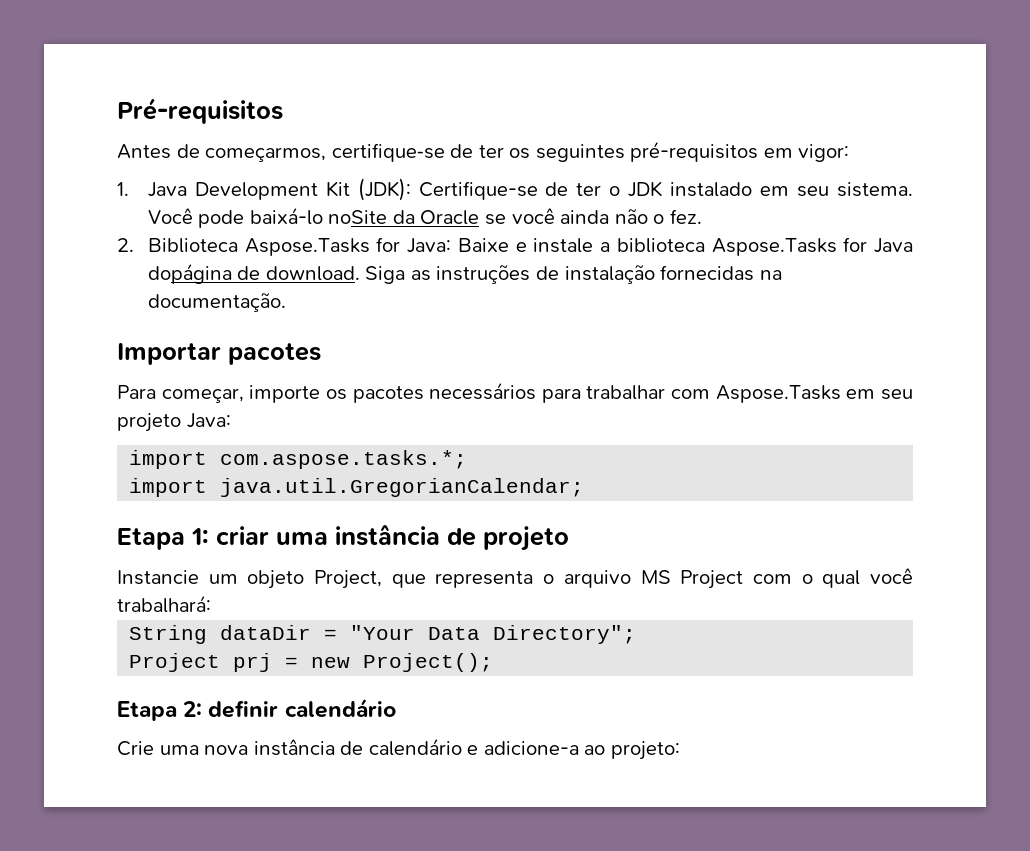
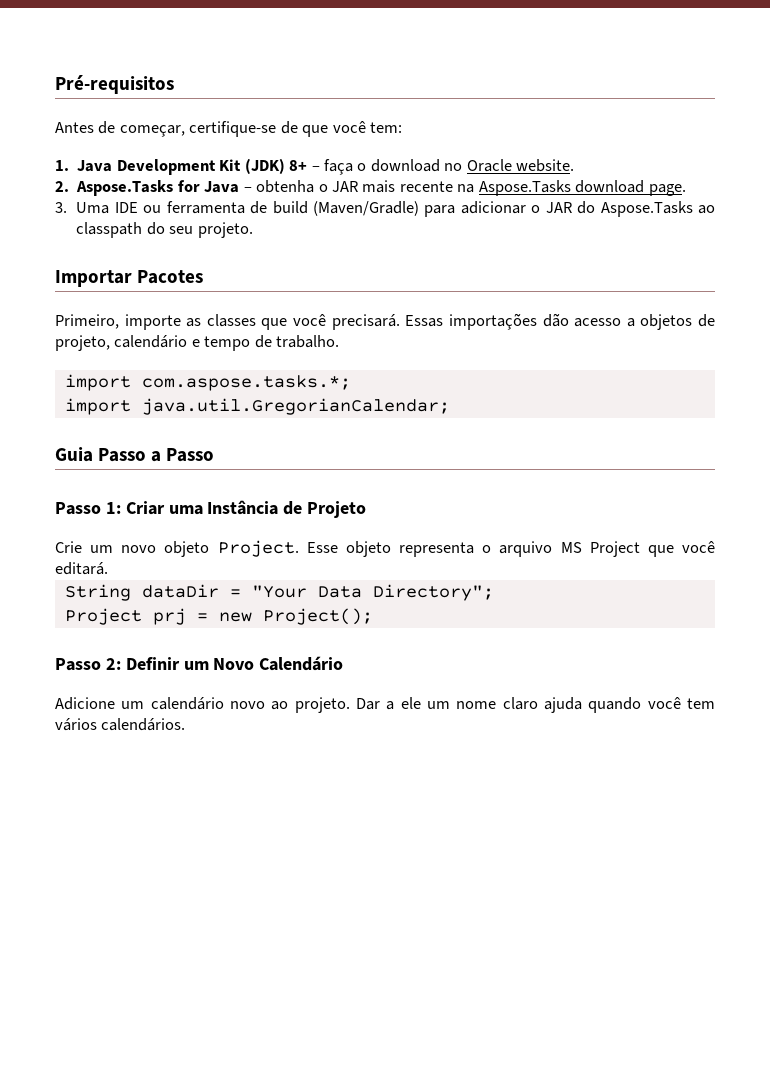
- Antes de começarmos, certifique‑se de ter os seguintes pré-requisitos em vigor:
- 1. Java Development Kit (JDK): Certifique-se de ter o JDK instalado em seu sistema. Você pode baixá-lo noSite da Oracle se você ainda não o fez.
- 2. Biblioteca Aspose.Tasks for Java: Baixe e instale a biblioteca Aspose.Tasks for Java dopágina de download. Siga as instruções de instalação fornecidas na documentação.
- Importar pacotes
- Para começar, importe os pacotes necessários para trabalhar com Aspose.Tasks em seu projeto Java:
+ Antes de começar, certifique‑se de que você tem:
+ 1. Java Development Kit (JDK) 8+ – faça o download no Oracle website.
+ 2. Aspose.Tasks for Java – obtenha o JAR mais recente na Aspose.Tasks download page.
+ 3. Uma IDE ou ferramenta de build (Maven/Gradle) para adicionar o JAR do Aspose.Tasks ao classpath do seu projeto.
+ Importar Pacotes
+ Primeiro, importe as classes que você precisará. Essas importações dão acesso a objetos de projeto, calendário e tempo de trabalho.
  import com.aspose.tasks.*;
  import java.util.GregorianCalendar;
- Etapa 1: criar uma instância de projeto
- Instancie um objeto Project, que representa o arquivo MS Project com o qual você trabalhará:
+ Guia Passo a Passo
+ Passo 1: Criar uma Instância de Projeto
+ Crie um novo objeto Project. Esse objeto representa o arquivo MS Project que você editará.
- Etapa 2: definir calendário
- Crie uma nova instância de calendário e adicione-a ao projeto:
+ Passo 2: Definir um Novo Calendário
+ Adicione um calendário novo ao projeto. Dar a ele um nome claro ajuda quando você tem vários calendários.

